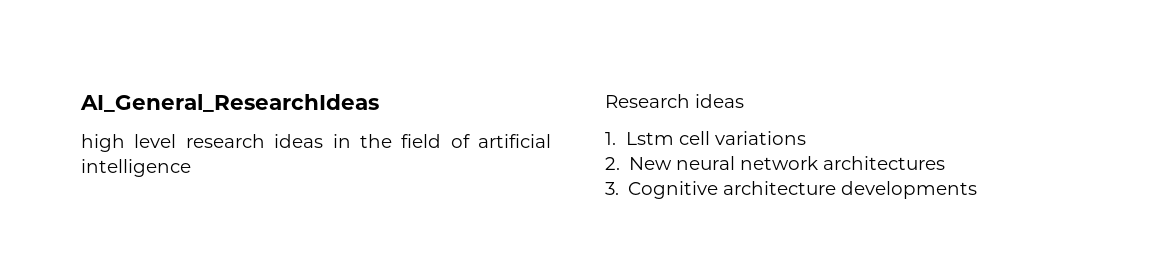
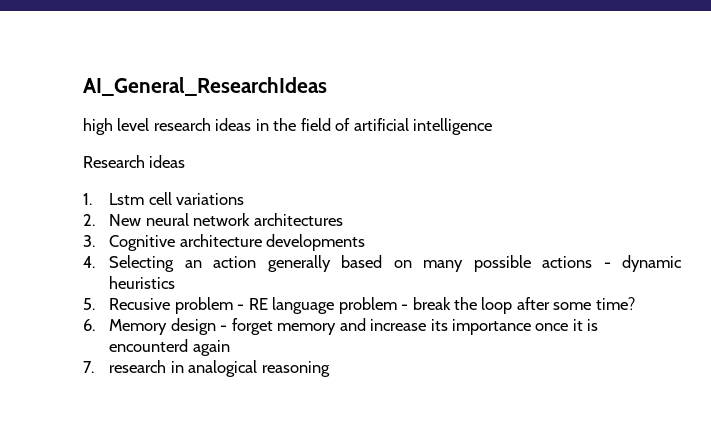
+ 4. Selecting an action generally based on many possible actions - dynamic heuristics
+ 5. Recusive problem - RE language problem - break the loop after some time?
+ 6. Memory design - forget memory and increase its importance once it is encounterd again
+ 7. research in analogical reasoning

